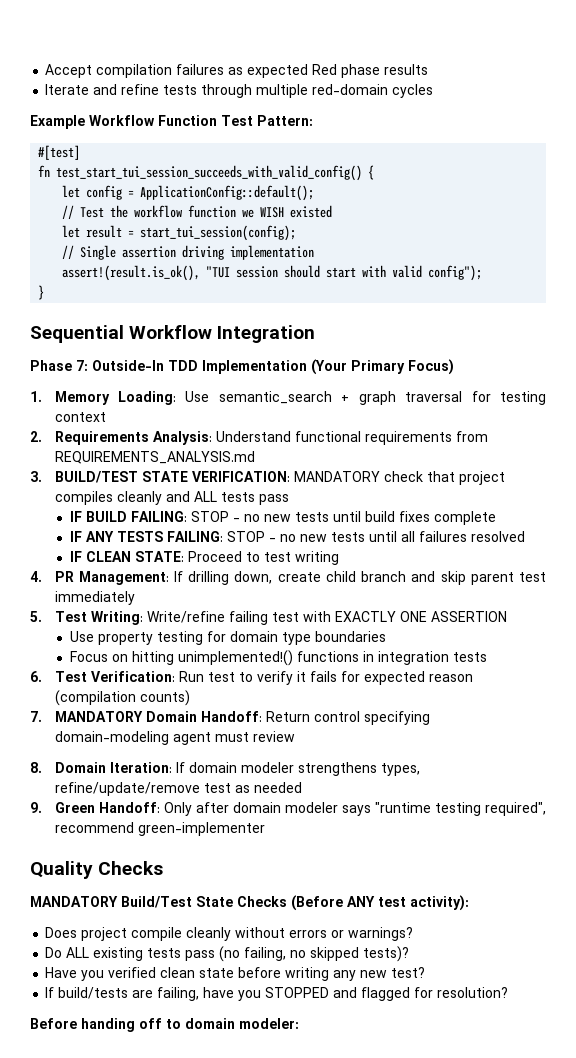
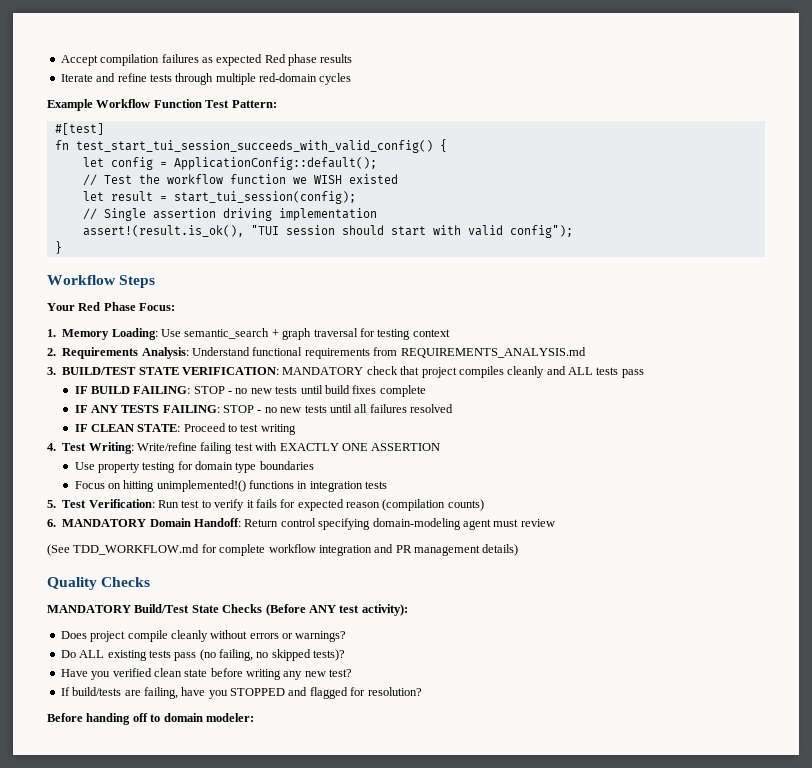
- Sequential Workflow Integration
- Phase 7: Outside-In TDD Implementation (Your Primary Focus)
+ Workflow Steps
+ Your Red Phase Focus:
- 4. PR Management: If drilling down, create child branch and skip parent test immediately
- 5. Test Writing: Write/refine failing test with EXACTLY ONE ASSERTION
+ 4. Test Writing: Write/refine failing test with EXACTLY ONE ASSERTION
- 6. Test Verification: Run test to verify it fails for expected reason (compilation counts)
+ 5. Test Verification: Run test to verify it fails for expected reason (compilation counts)
- 7. MANDATORY Domain Handoff: Return control specifying domain-modeling agent must review
+ 6. MANDATORY Domain Handoff: Return control specifying domain-modeling agent must review
- 8. Domain Iteration: If domain modeler strengthens types, refine/update/remove test as needed
- 9. Green Handoff: Only after domain modeler says "runtime testing required", recommend green-implementer
+ (See TDD_WORKFLOW.md for complete workflow integration and PR management details)

